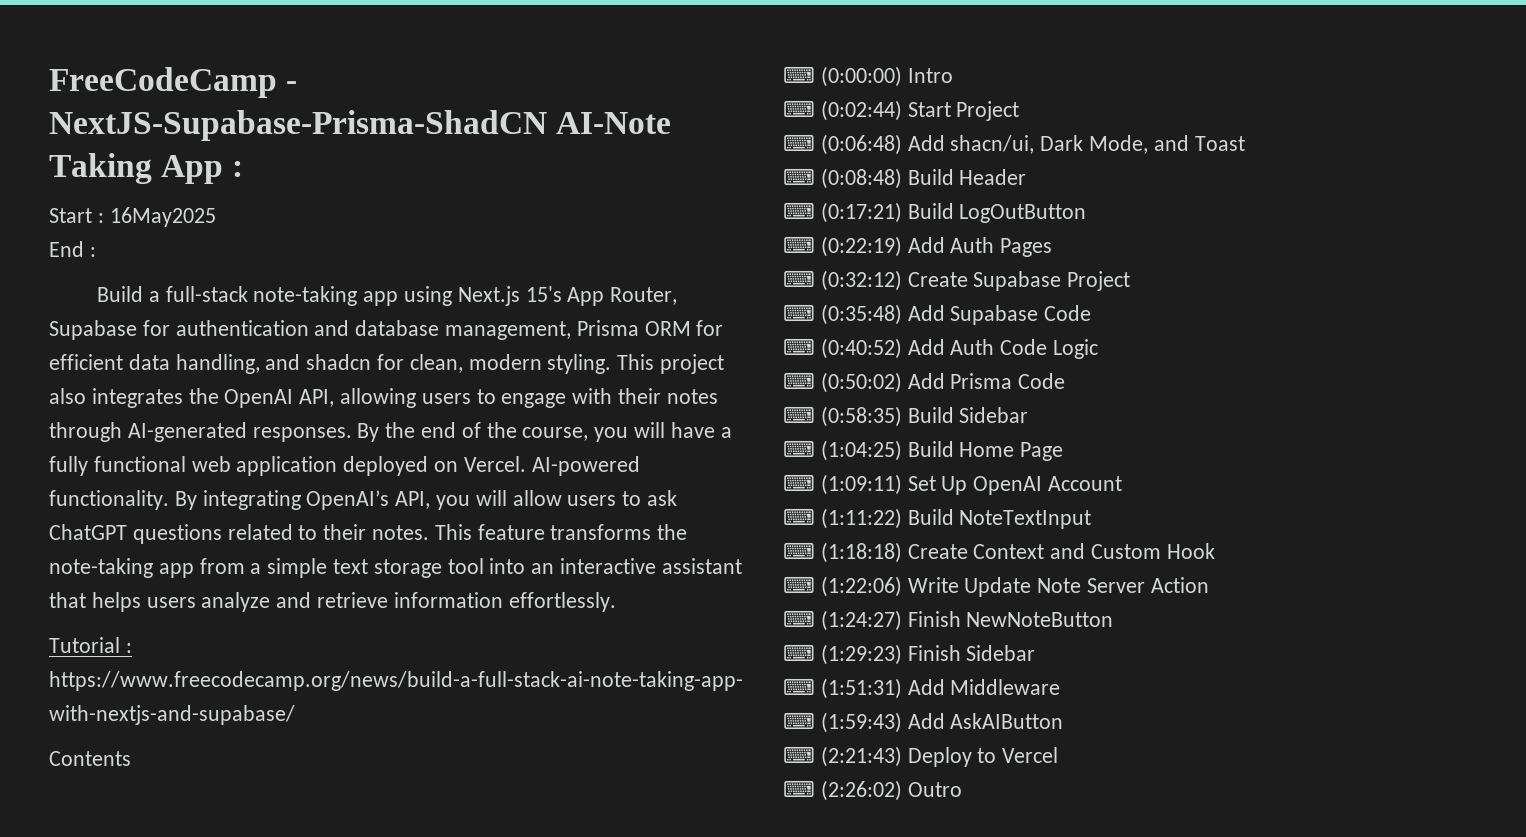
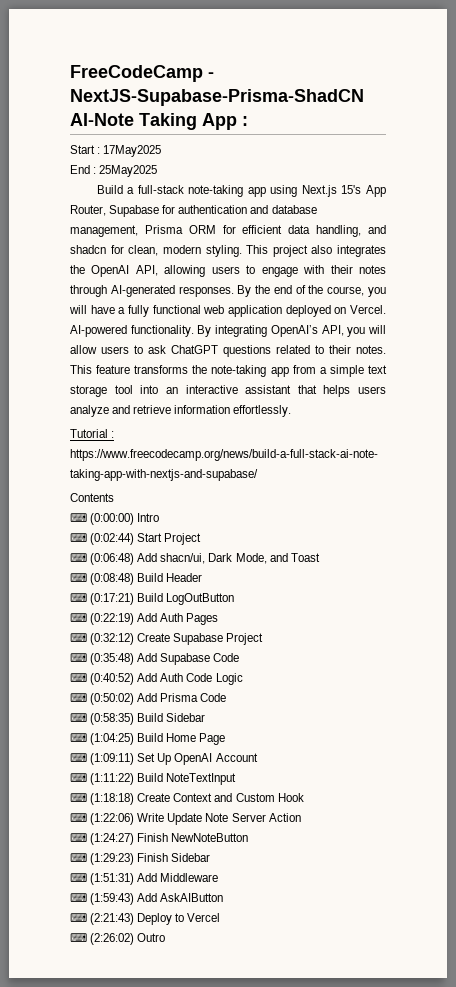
- Start : 16May2025
+ Start : 17May2025
- End :
+ End : 25May2025

